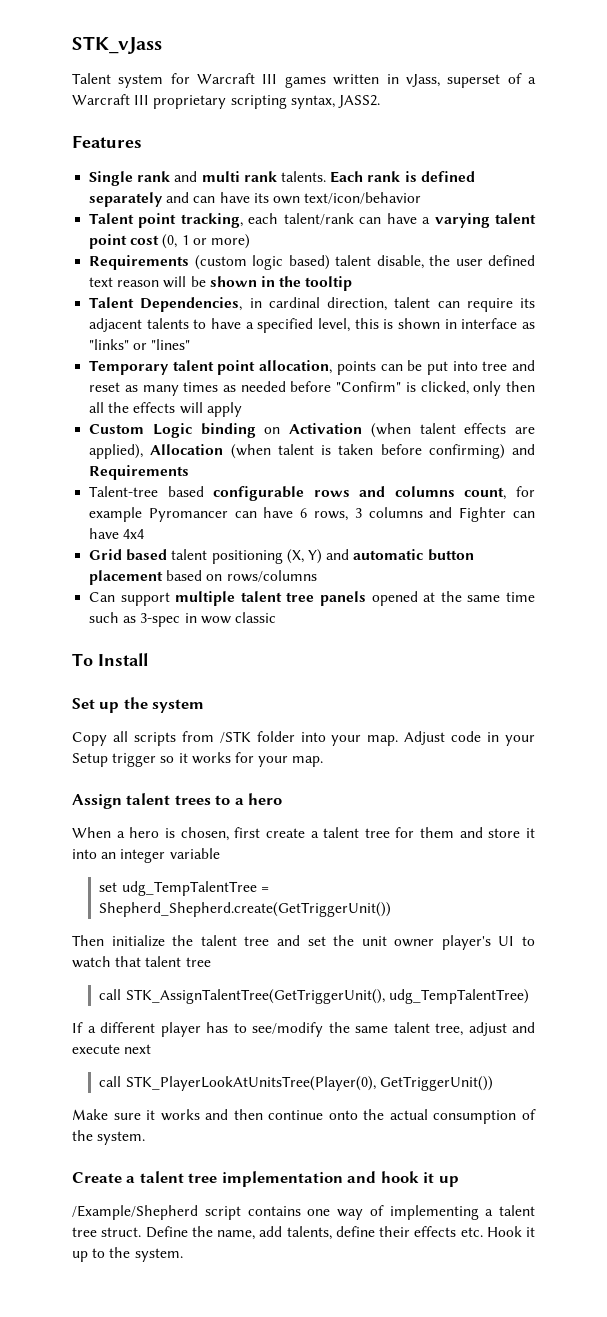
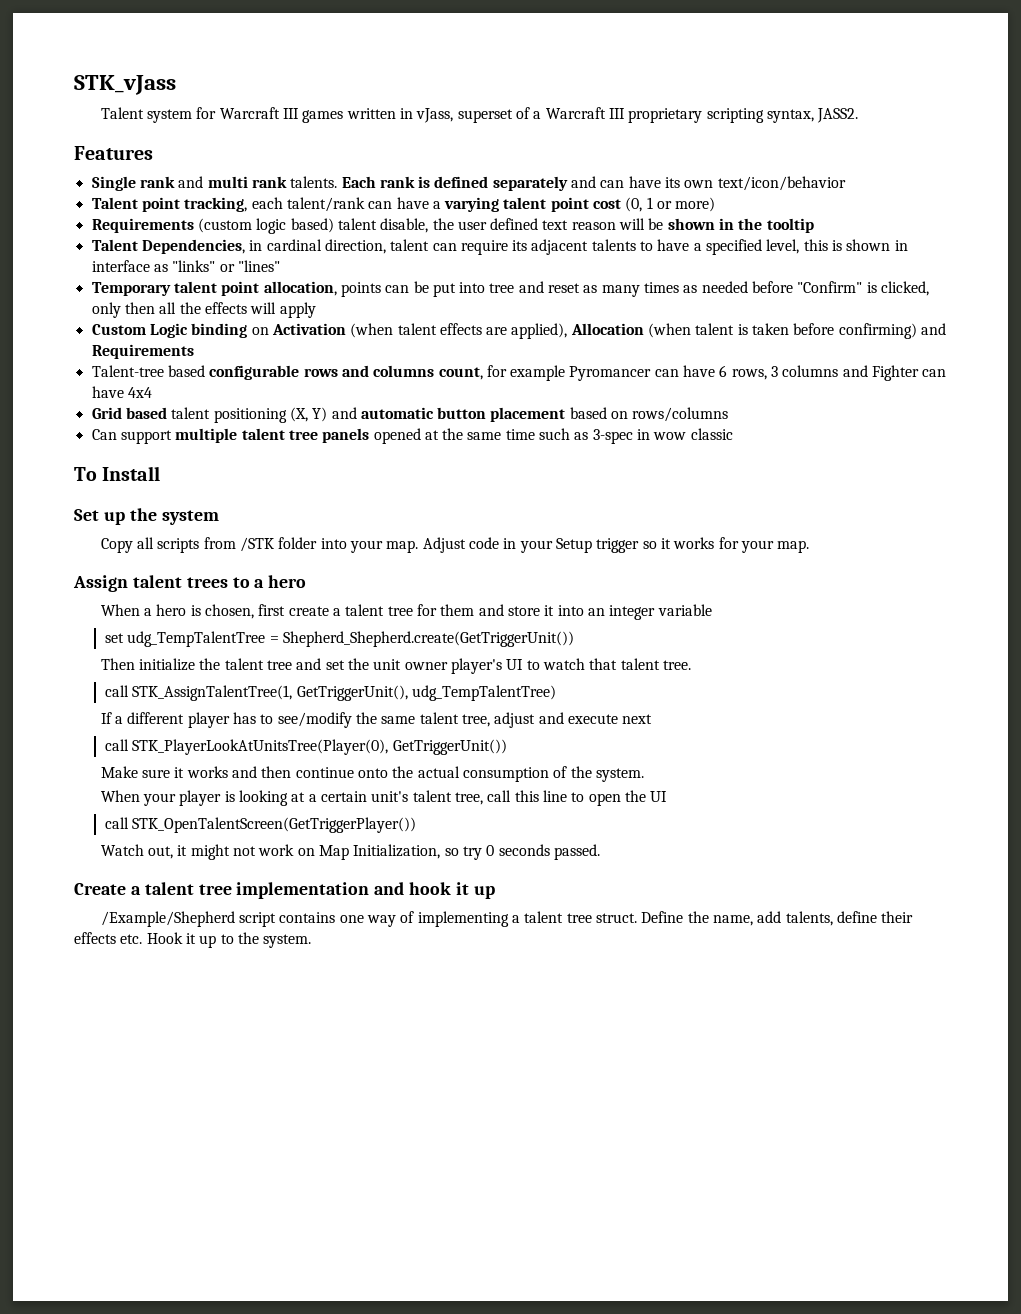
- Then initialize the talent tree and set the unit owner player's UI to watch that talent tree
- call STK_AssignTalentTree(GetTriggerUnit(), udg_TempTalentTree)
+ Then initialize the talent tree and set the unit owner player's UI to watch that talent tree.
+ call STK_AssignTalentTree(1, GetTriggerUnit(), udg_TempTalentTree)
+ When your player is looking at a certain unit's talent tree, call this line to open the UI
+ call STK_OpenTalentScreen(GetTriggerPlayer())
+ Watch out, it might not work on Map Initialization, so try 0 seconds passed.

